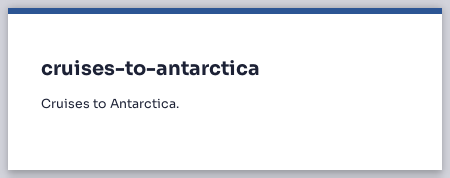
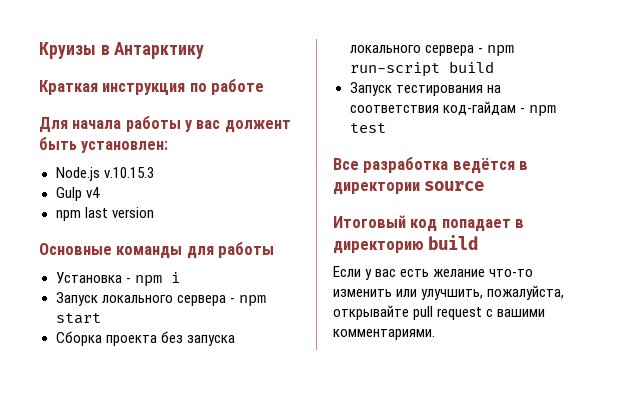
- cruises-to-antarctica
- Cruises to Antarctica.
+ Круизы в Антарктику
+ Краткая инструкция по работе
+ Для начала работы у вас должент быть установлен:
+ Node.js v.10.15.3
+ Gulp v4
+ npm last version
+ Основные команды для работы
+ Установка - npm i
+ Запуск локального сервера - npm start
+ Сборка проекта без запуска локального сервера - npm run-script build
+ Запуск тестирования на соответствия код-гайдам - npm test
+ Все разработка ведётся в директории source
+ Итоговый код попадает в директорию build
+ Если у вас есть желание что-то изменить или улучшить, пожалуйста, открывайте pull request с вашими комментариями.

